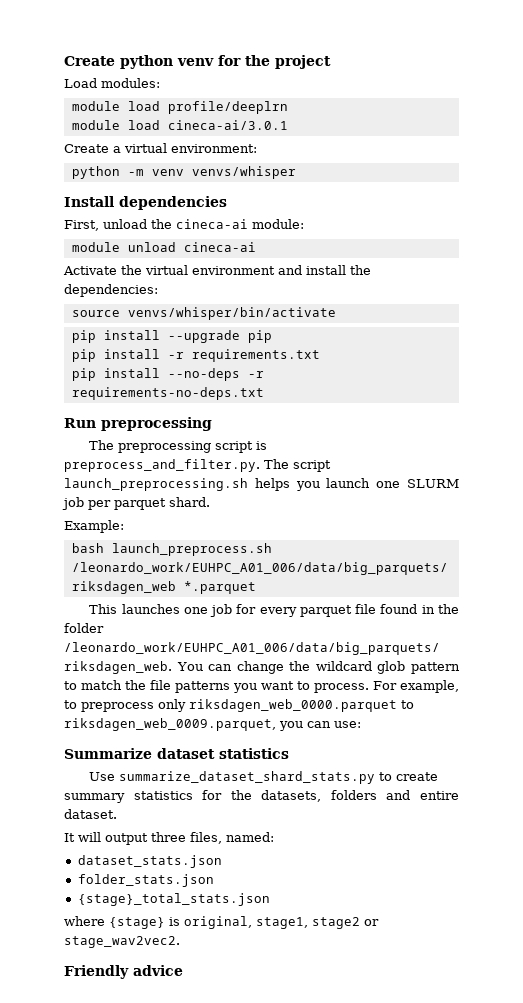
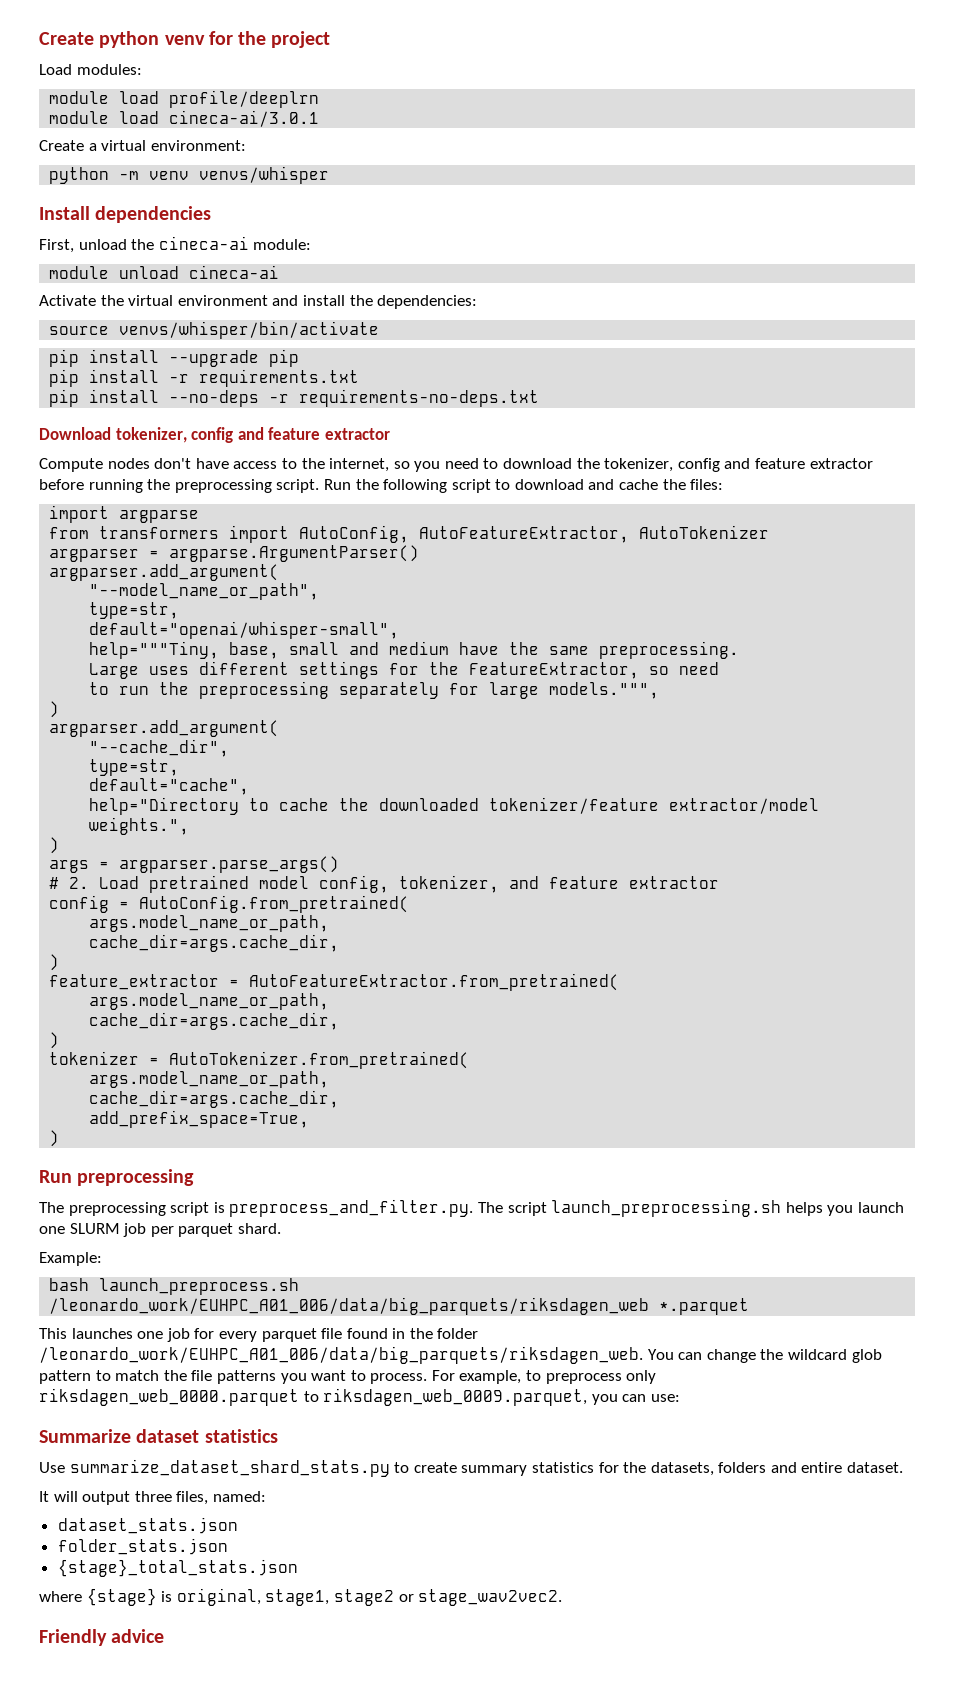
+ Download tokenizer, config and feature extractor
+ Compute nodes don't have access to the internet, so you need to download the tokenizer, config and feature extractor before running the preprocessing script. Run the following script to download and cache the files:
+ import argparse
+ from transformers import AutoConfig, AutoFeatureExtractor, AutoTokenizer
+ argparser = argparse.ArgumentParser()
+ argparser.add_argument(
+ "--model_name_or_path",
+ type=str,
+ default="openai/whisper-small",
+ help="""Tiny, base, small and medium have the same preprocessing.
+ Large uses different settings for the FeatureExtractor, so need
+ to run the preprocessing separately for large models.""",
+ )
+ argparser.add_argument(
+ "--cache_dir",
+ type=str,
+ default="cache",
+ help="Directory to cache the downloaded tokenizer/feature extractor/model weights.",
+ )
+ args = argparser.parse_args()
+ # 2. Load pretrained model config, tokenizer, and feature extractor
+ config = AutoConfig.from_pretrained(
+ args.model_name_or_path,
+ cache_dir=args.cache_dir,
+ )
+ feature_extractor = AutoFeatureExtractor.from_pretrained(
+ args.model_name_or_path,
+ cache_dir=args.cache_dir,
+ )
+ tokenizer = AutoTokenizer.from_pretrained(
+ args.model_name_or_path,
+ cache_dir=args.cache_dir,
+ add_prefix_space=True,
+ )

